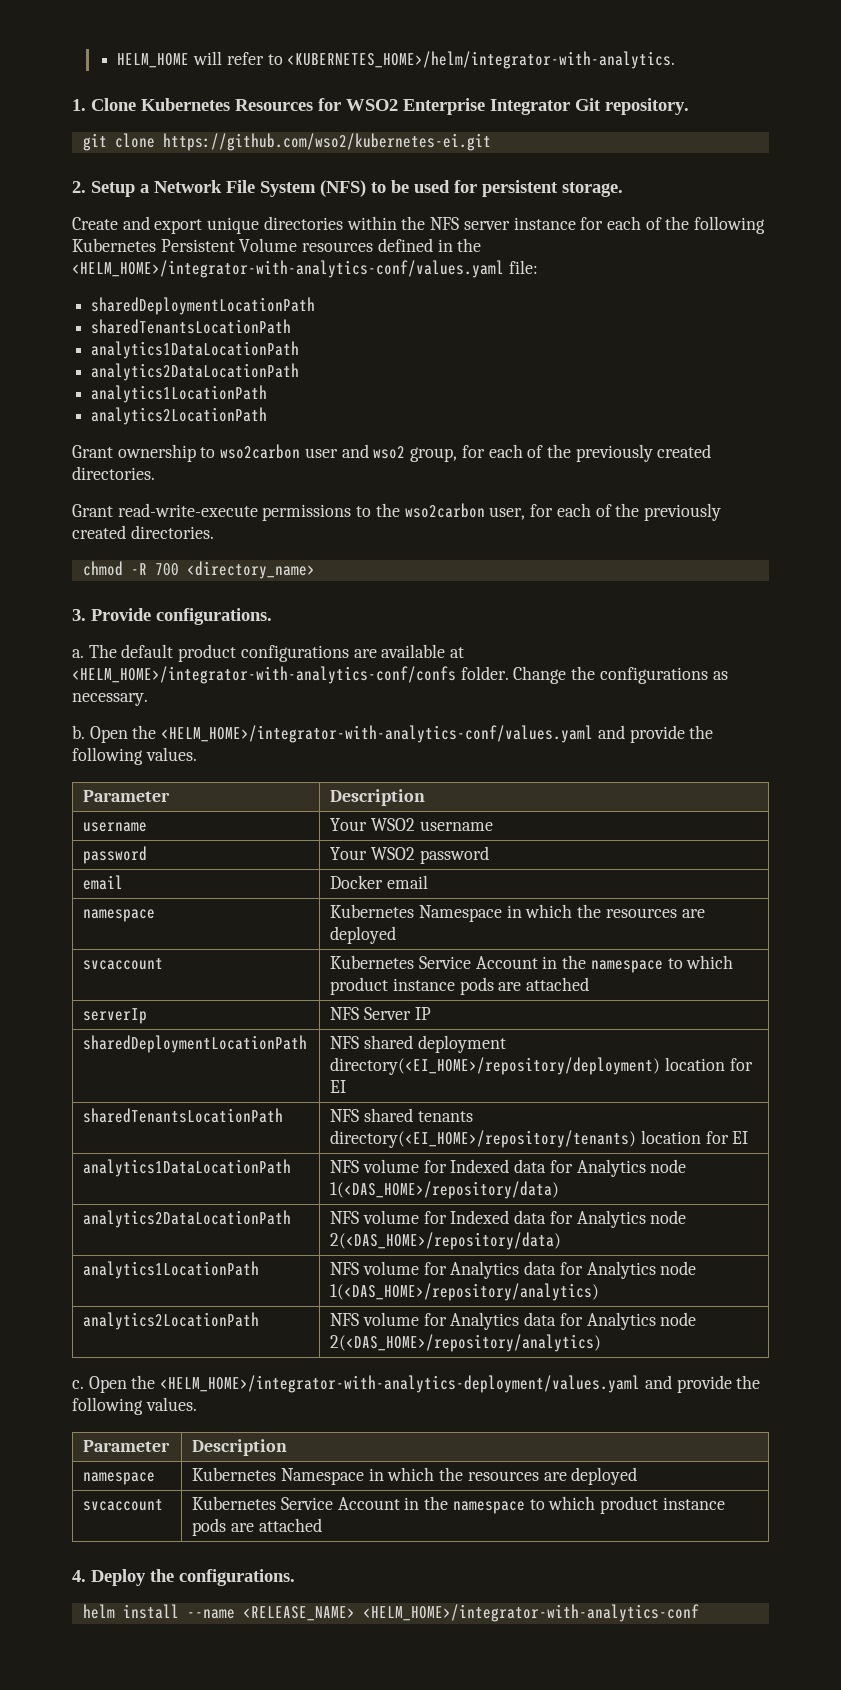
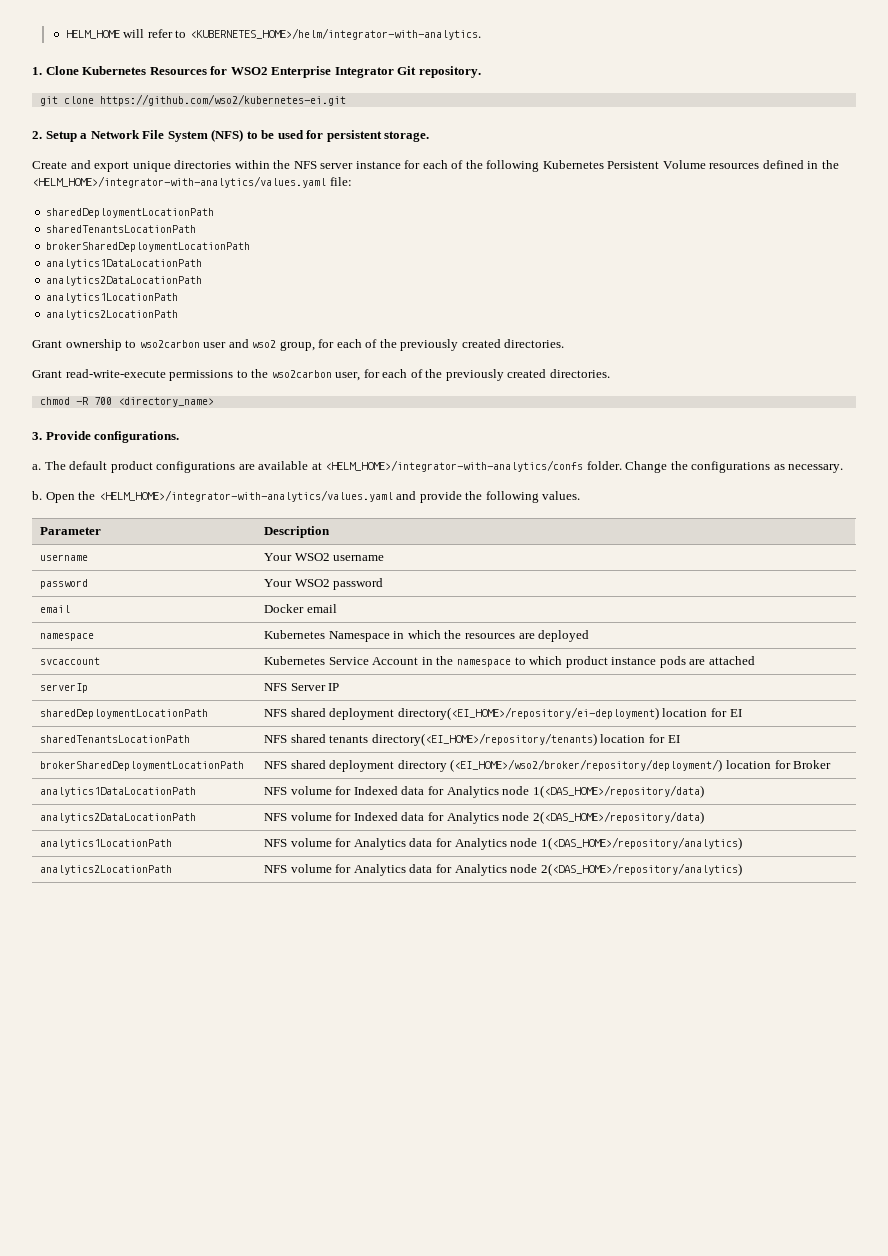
- Create and export unique directories within the NFS server instance for each of the following Kubernetes Persistent Volume resources defined in the <HELM_HOME>/integrator-with-analytics-conf/values.yaml file:
+ Create and export unique directories within the NFS server instance for each of the following Kubernetes Persistent Volume resources defined in the <HELM_HOME>/integrator-with-analytics/values.yaml file:
  sharedDeploymentLocationPath
  sharedTenantsLocationPath
+ brokerSharedDeploymentLocationPath
- The default product configurations are available at <HELM_HOME>/integrator-with-analytics-conf/confs folder.
+ The default product configurations are available at <HELM_HOME>/integrator-with-analytics/confs folder.
- Open the <HELM_HOME>/integrator-with-analytics-conf/values.yaml and provide the following values.
+ Open the <HELM_HOME>/integrator-with-analytics/values.yaml and provide the following values.
- sharedDeploymentLocationPath | NFS shared deployment directory(<EI_HOME>/repository/deployment) location for EI
+ sharedDeploymentLocationPath | NFS shared deployment directory(<EI_HOME>/repository/ei-deployment) location for EI
+ brokerSharedDeploymentLocationPath | NFS shared deployment directory (<EI_HOME>/wso2/broker/repository/deployment/) location for Broker
- c. Open the <HELM_HOME>/integrator-with-analytics-deployment/values.yaml and provide the following values.
- Parameter | Description
- namespace | Kubernetes Namespace in which the resources are deployed
- svcaccount | Kubernetes Service Account in the namespace to which product instance pods are attached
- 4. Deploy the configurations.
- helm install --name <RELEASE_NAME> <HELM_HOME>/integrator-with-analytics-conf

